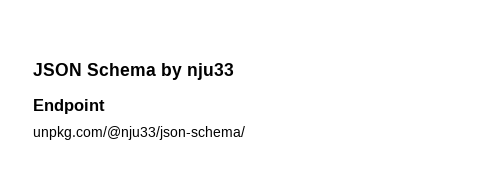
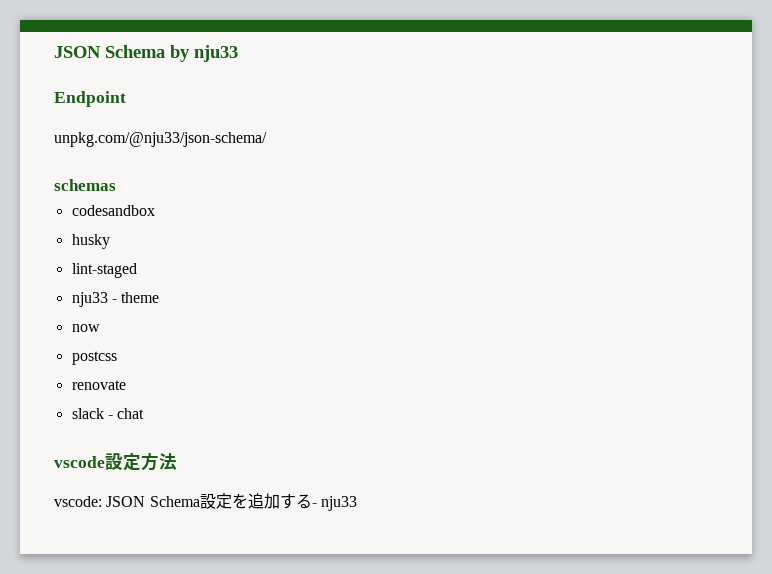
+ schemas
+ codesandbox
+ husky
+ lint-staged
+ nju33 - theme
+ now
+ postcss
+ renovate
+ slack - chat
+ vscode設定方法
+ vscode: JSON Schema設定を追加する- nju33

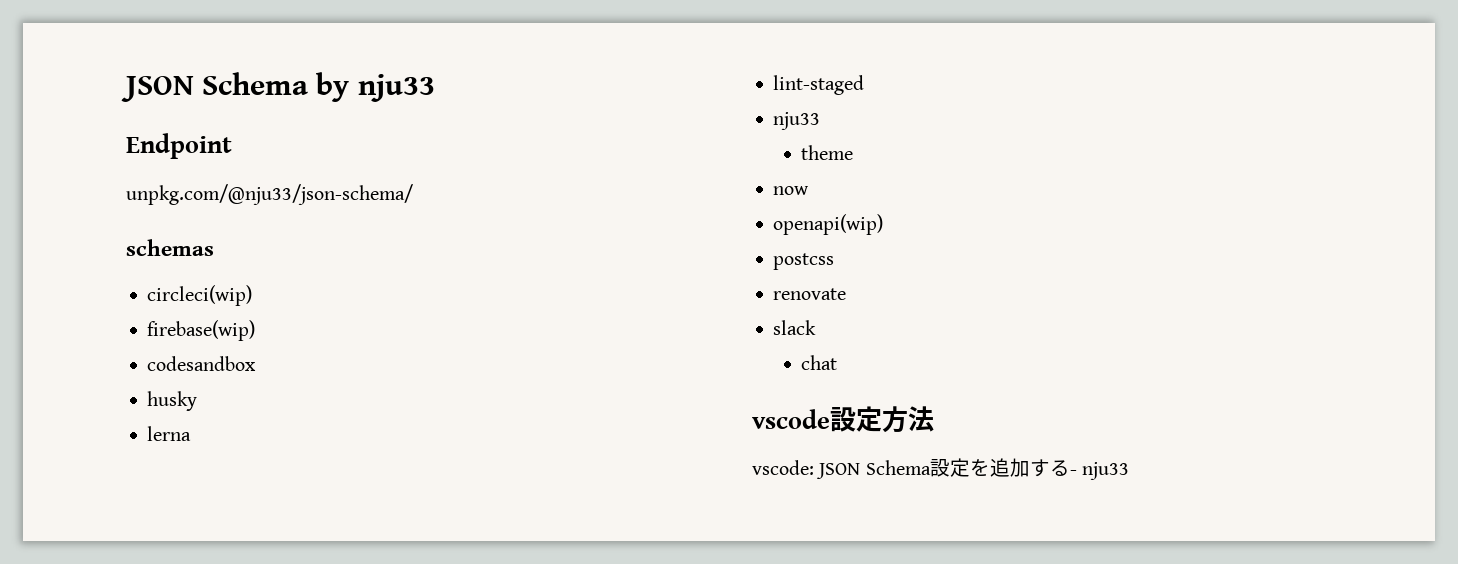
+ circleci(wip)
+ firebase(wip)
+ lerna
  lint-staged
- nju33 - theme
+ nju33
+ theme
+ openapi(wip)
- slack - chat
+ slack
+ chat

